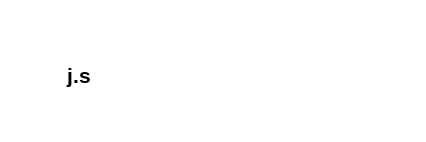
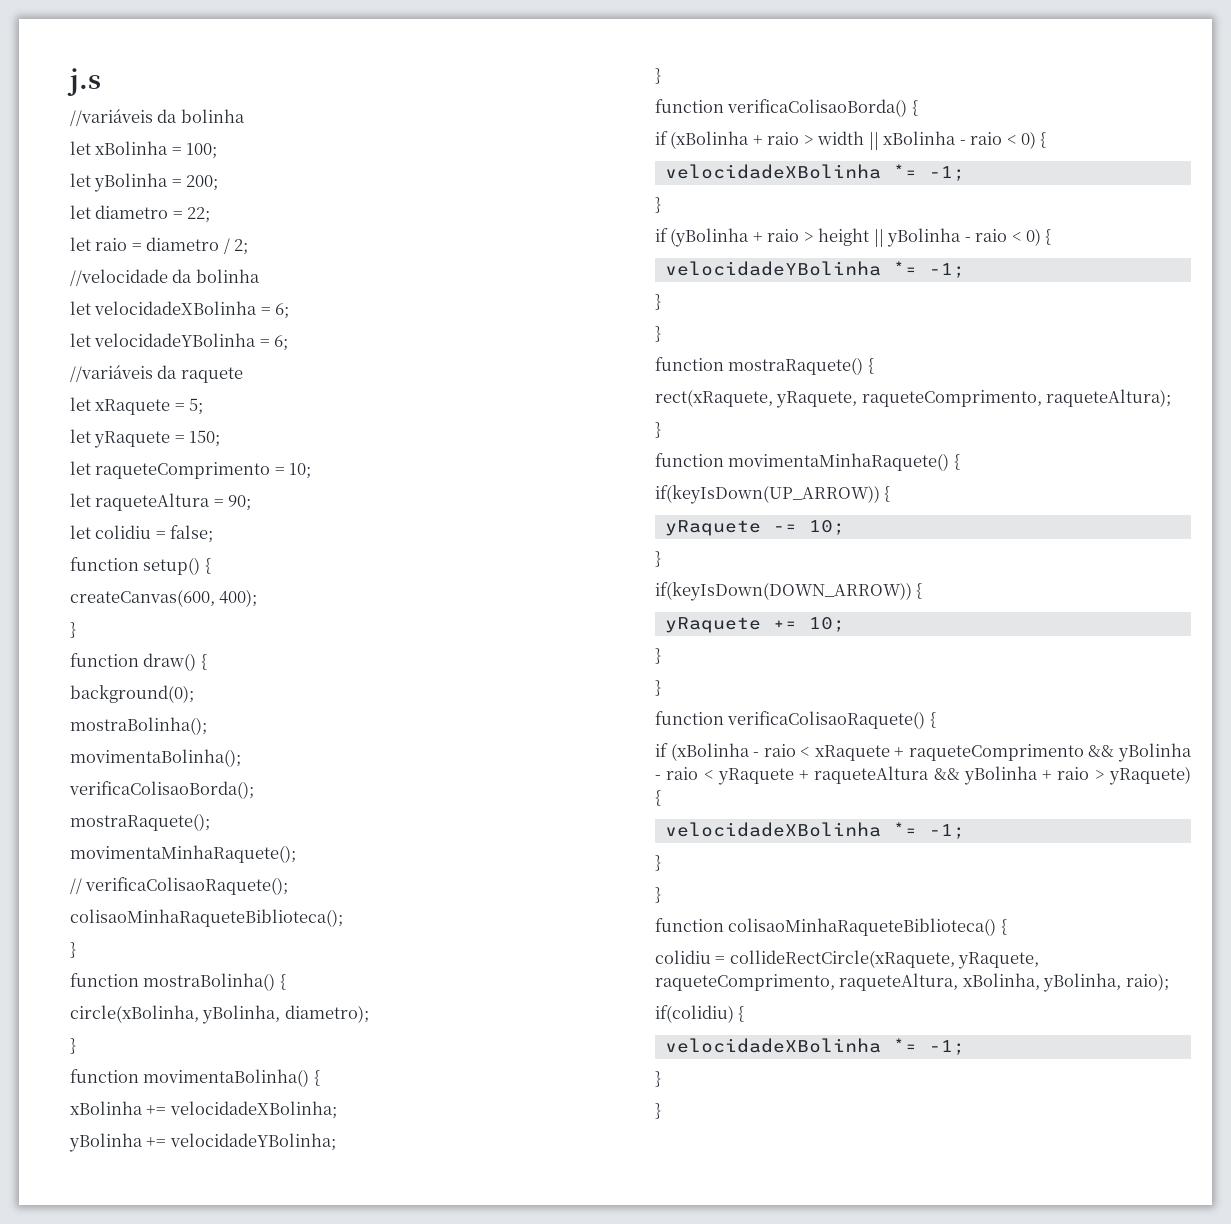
+ //variáveis da bolinha
+ let xBolinha = 100;
+ let yBolinha = 200;
+ let diametro = 22;
+ let raio = diametro / 2;
+ //velocidade da bolinha
+ let velocidadeXBolinha = 6;
+ let velocidadeYBolinha = 6;
+ //variáveis da raquete
+ let xRaquete = 5;
+ let yRaquete = 150;
+ let raqueteComprimento = 10;
+ let raqueteAltura = 90;
+ let colidiu = false;
+ function setup() {
+ createCanvas(600, 400);
+ }
+ function draw() {
+ background(0);
+ mostraBolinha();
+ movimentaBolinha();
+ verificaColisaoBorda();
+ mostraRaquete();
+ movimentaMinhaRaquete();
+ // verificaColisaoRaquete();
+ colisaoMinhaRaqueteBiblioteca();
+ }
+ function mostraBolinha() {
+ circle(xBolinha, yBolinha, diametro);
+ }
+ function movimentaBolinha() {
+ xBolinha += velocidadeXBolinha;
+ yBolinha += velocidadeYBolinha;
+ }
+ function verificaColisaoBorda() {
+ if (xBolinha + raio > width || xBolinha - raio < 0) {
+ velocidadeXBolinha *= -1;
+ }
+ if (yBolinha + raio > height || yBolinha - raio < 0) {
+ velocidadeYBolinha *= -1;
+ }
+ }
+ function mostraRaquete() {
+ rect(xRaquete, yRaquete, raqueteComprimento, raqueteAltura);
+ }
+ function movimentaMinhaRaquete() {
+ if(keyIsDown(UP_ARROW)) {
+ yRaquete -= 10;
+ }
+ if(keyIsDown(DOWN_ARROW)) {
+ yRaquete += 10;
+ }
+ }
+ function verificaColisaoRaquete() {
+ if (xBolinha - raio < xRaquete + raqueteComprimento && yBolinha - raio < yRaquete + raqueteAltura && yBolinha + raio > yRaquete) {
+ velocidadeXBolinha *= -1;
+ }
+ }
+ function colisaoMinhaRaqueteBiblioteca() {
+ colidiu = collideRectCircle(xRaquete, yRaquete, raqueteComprimento, raqueteAltura, xBolinha, yBolinha, raio);
+ if(colidiu) {
+ velocidadeXBolinha *= -1;
+ }
+ }

